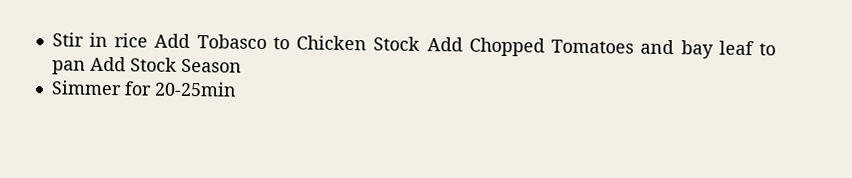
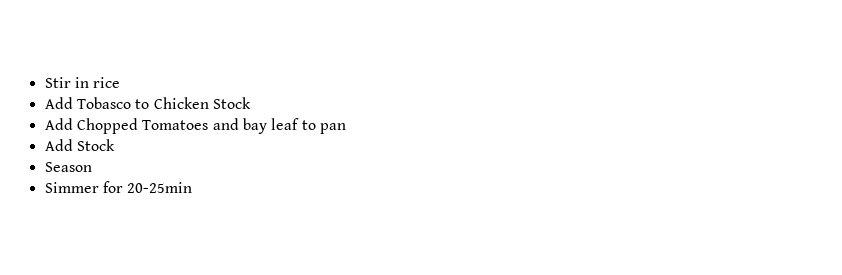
- Stir in rice Add Tobasco to Chicken Stock Add Chopped Tomatoes and bay leaf to pan Add Stock Season
+ Stir in rice
+ Add Tobasco to Chicken Stock
+ Add Chopped Tomatoes and bay leaf to pan
+ Add Stock
+ Season

